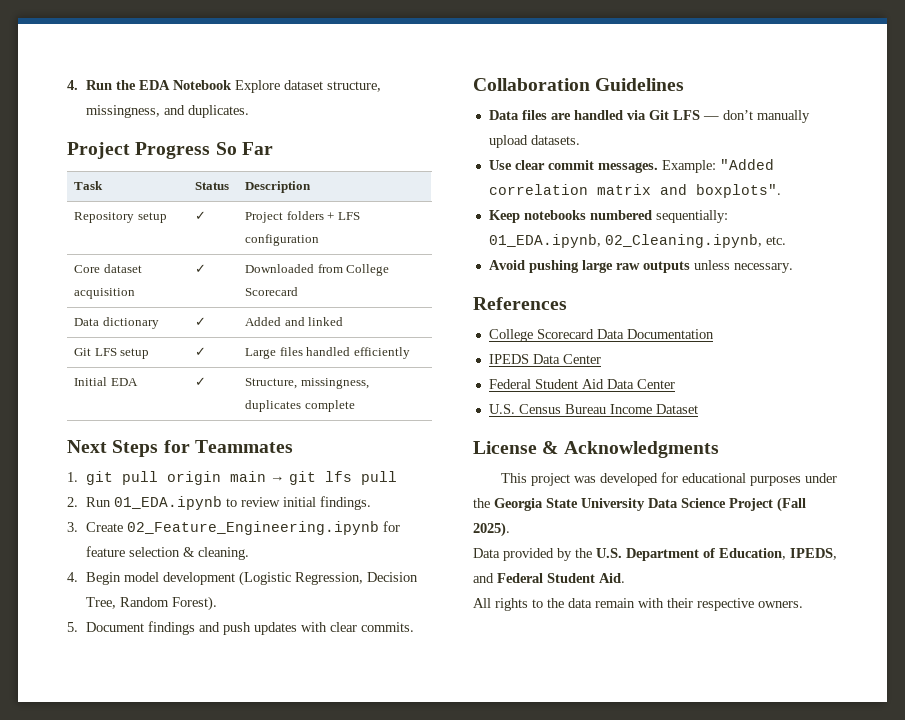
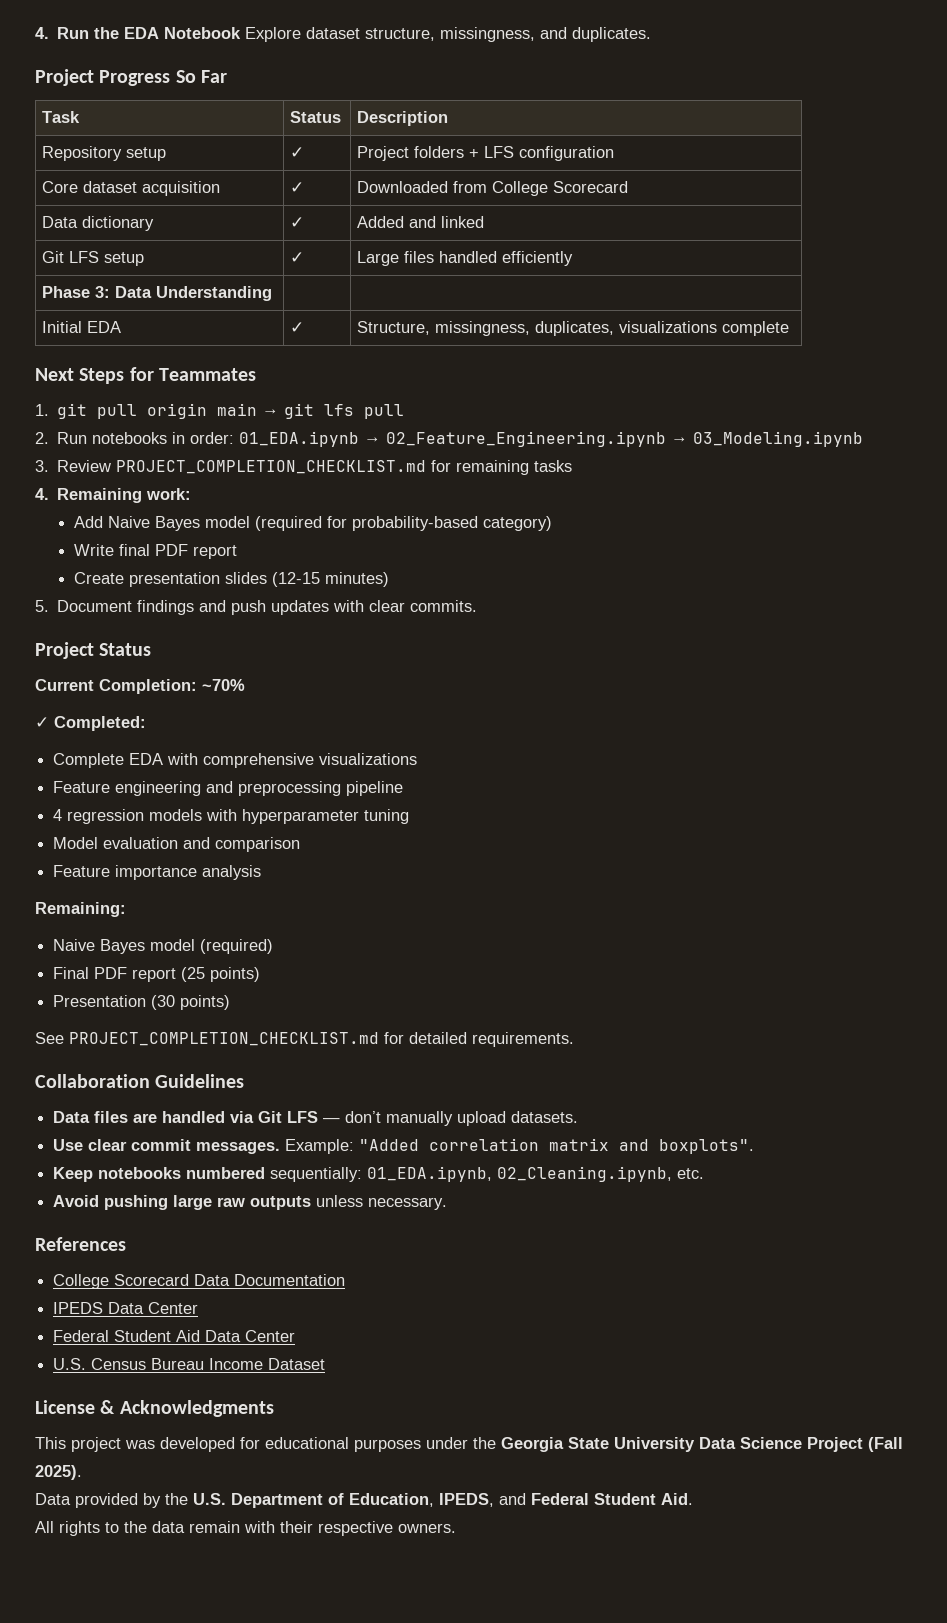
+ Phase 3: Data Understanding | |
- Initial EDA | ✓ | Structure, missingness, duplicates complete
+ Initial EDA | ✓ | Structure, missingness, duplicates, visualizations complete
- 2. Run 01_EDA.ipynb to review initial findings.
- 3. Create 02_Feature_Engineering.ipynb for feature selection & cleaning.
- 4. Begin model development (Logistic Regression, Decision Tree, Random Forest).
+ 2. Run notebooks in order: 01_EDA.ipynb → 02_Feature_Engineering.ipynb → 03_Modeling.ipynb
+ 3. Review PROJECT_COMPLETION_CHECKLIST.md for remaining tasks
+ 4. Remaining work:
+ Add Naive Bayes model (required for probability-based category)
+ Write final PDF report
+ Create presentation slides (12-15 minutes)
+ Project Status
+ Current Completion: ~70%
+ ✓ Completed:
+ Complete EDA with comprehensive visualizations
+ Feature engineering and preprocessing pipeline
+ 4 regression models with hyperparameter tuning
+ Model evaluation and comparison
+ Feature importance analysis
+ Remaining:
+ Naive Bayes model (required)
+ Final PDF report (25 points)
+ Presentation (30 points)
+ See PROJECT_COMPLETION_CHECKLIST.md for detailed requirements.

